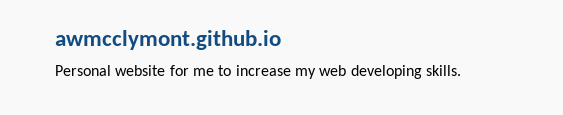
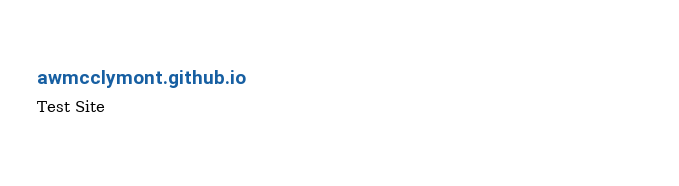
- Personal website for me to increase my web developing skills.
+ Test Site

